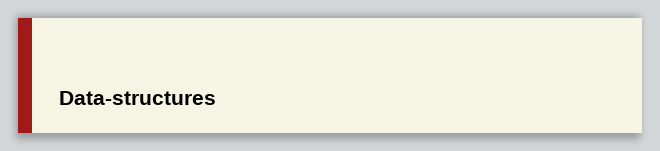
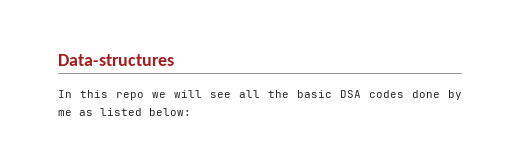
+ In this repo we will see all the basic DSA codes done by me as listed below:

